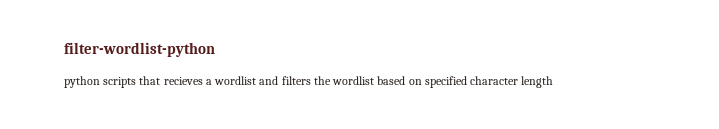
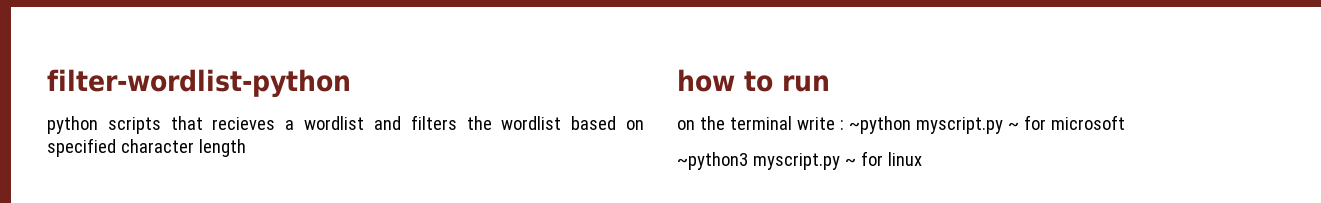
+ how to run
+ on the terminal write : ~python myscript.py ~ for microsoft
+ ~python3 myscript.py ~ for linux

